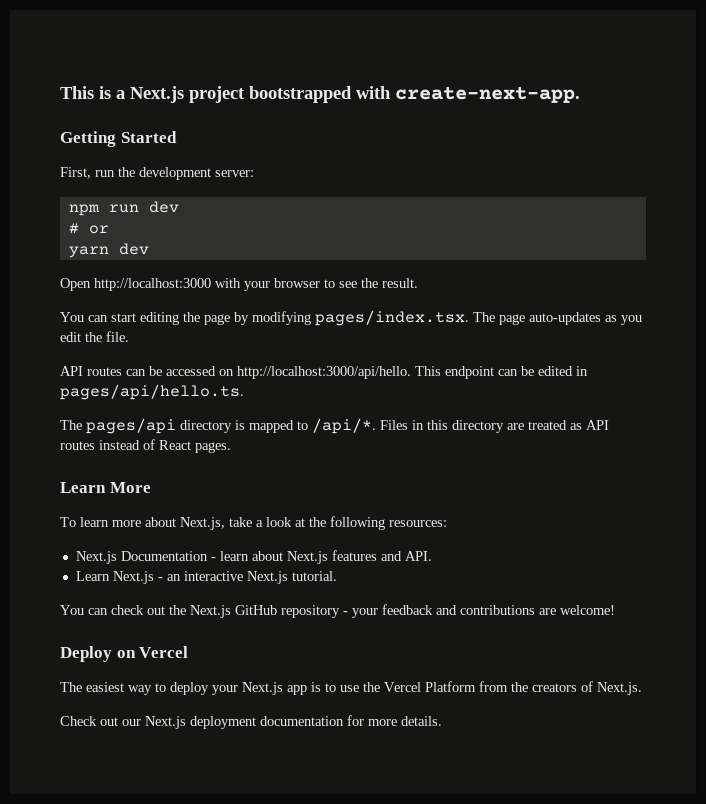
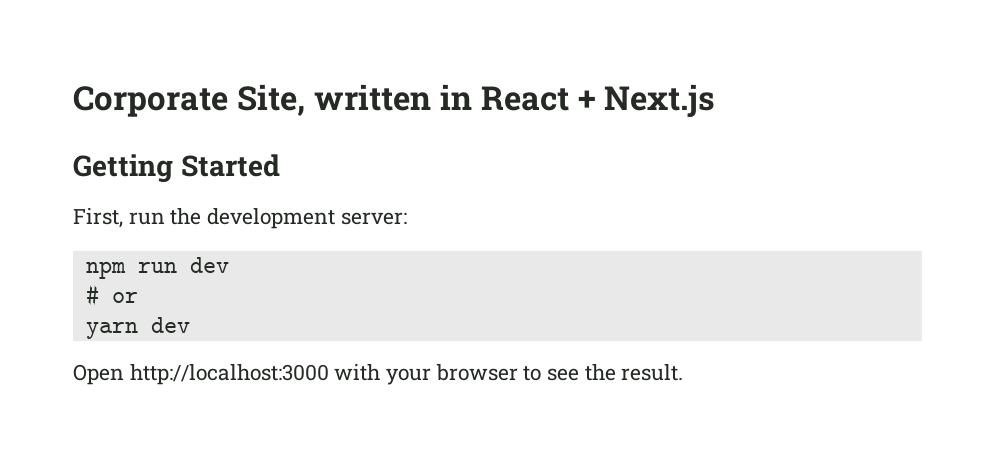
- This is a Next.js project bootstrapped with create-next-app.
+ Corporate Site, written in React + Next.js
- You can start editing the page by modifying pages/index.tsx. The page auto-updates as you edit the file.
- API routes can be accessed on http://localhost:3000/api/hello. This endpoint can be edited in pages/api/hello.ts.
- The pages/api directory is mapped to /api/*. Files in this directory are treated as API routes instead of React pages.
- Learn More
- To learn more about Next.js, take a look at the following resources:
- Next.js Documentation - learn about Next.js features and API.
- Learn Next.js - an interactive Next.js tutorial.
- You can check out the Next.js GitHub repository - your feedback and contributions are welcome!
- Deploy on Vercel
- The easiest way to deploy your Next.js app is to use the Vercel Platform from the creators of Next.js.
- Check out our Next.js deployment documentation for more details.

